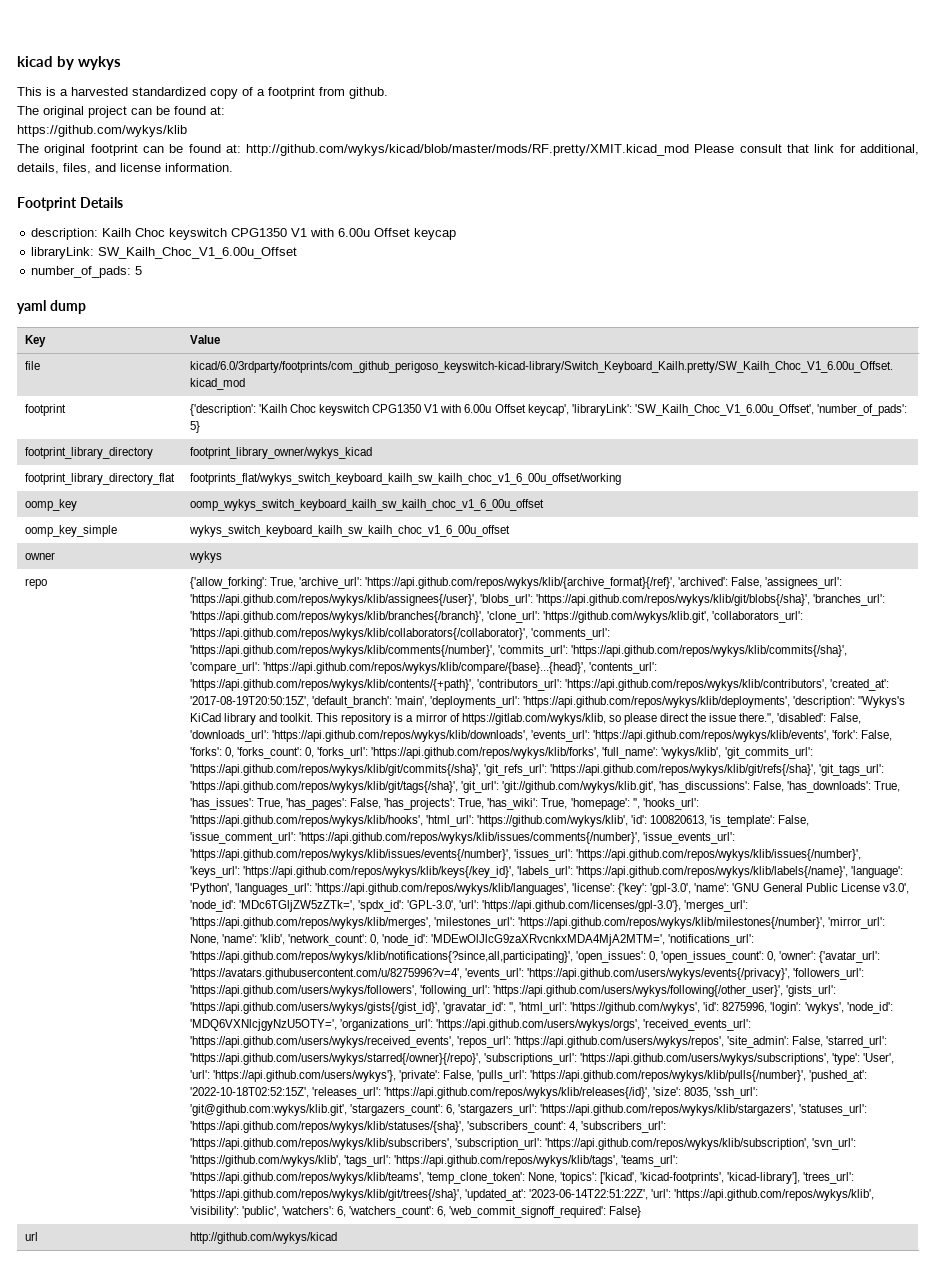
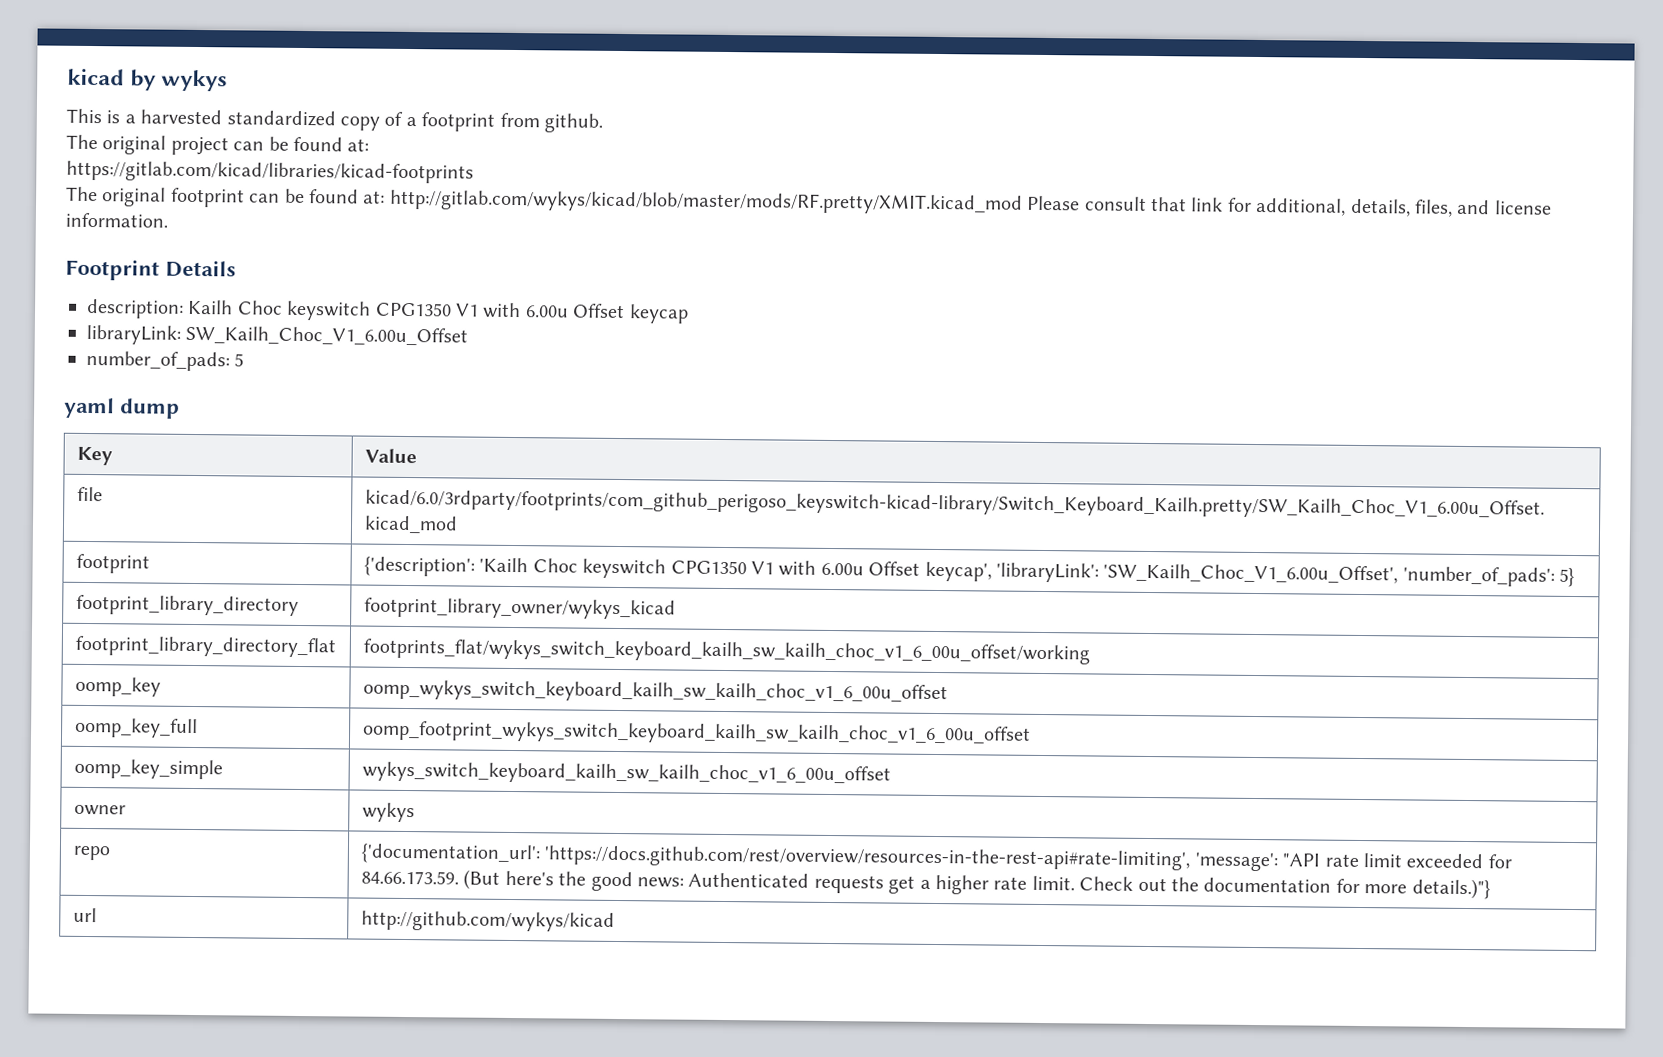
- https://github.com/wykys/klib
+ https://gitlab.com/kicad/libraries/kicad-footprints
- The original footprint can be found at: http://github.com/wykys/kicad/blob/master/mods/RF.pretty/XMIT.kicad_mod Please consult that link for additional, details, files, and license information.
+ The original footprint can be found at: http://gitlab.com/wykys/kicad/blob/master/mods/RF.pretty/XMIT.kicad_mod Please consult that link for additional, details, files, and license information.
+ oomp_key_full | oomp_footprint_wykys_switch_keyboard_kailh_sw_kailh_choc_v1_6_00u_offset
- {'allow_forking': True, 'archive_url': 'https://api.github.com/repos/wykys/klib/{archive_format}{/ref}', 'archived': False, 'assignees_url': 'https://api.github.com/repos/wykys/klib/assignees{/user}', 'blobs_url': 'https://api.github.com/repos/wykys/klib/git/blobs{/sha}', 'branches_url': 'https://api.github.com/repos/wykys/klib/branches{/branch}', 'clone_url': 'https://github.com/wykys/klib.git', 'collaborators_url': 'https://api.github.com/repos/wykys/klib/collaborators{/collaborator}', 'comments_url': 'https://api.github.com/repos/wykys/klib/comments{/number}', 'commits_url': 'https://api.github.com/repos/wykys/klib/commits{/sha}', 'compare_url': 'https://api.github.com/repos/wykys/klib/compare/{base}...{head}', 'contents_url': 'https://api.github.com/repos/wykys/klib/contents/{+path}', 'contributors_url': 'https://api.github.com/repos/wykys/klib/contributors', 'created_at': '2017-08-19T20:50:15Z', 'default_branch': 'main', 'deployments_url': 'https://api.github.com/repos/wykys/klib/deployments', 'description': "Wykys's KiCad library and toolkit. This repository is a mirror of https://gitlab.com/wykys/klib, so please direct the issue there.", 'disabled': False, 'downloads_url': 'https://api.github.com/repos/wykys/klib/downloads', 'events_url': 'https://api.github.com/repos/wykys/klib/events', 'fork': False, 'forks': 0, 'forks_count': 0, 'forks_url': 'https://api.github.com/repos/wykys/klib/forks', 'full_name': 'wykys/klib', 'git_commits_url': 'https://api.github.com/repos/wykys/klib/git/commits{/sha}', 'git_refs_url': 'https://api.github.com/repos/wykys/klib/git/refs{/sha}', 'git_tags_url': 'https://api.github.com/repos/wykys/klib/git/tags{/sha}', 'git_url': 'git://github.com/wykys/klib.git', 'has_discussions': False, 'has_downloads': True, 'has_issues': True, 'has_pages': False, 'has_projects': True, 'has_wiki': True, 'homepage': '', 'hooks_url': 'https://api.github.com/repos/wykys/klib/hooks', 'html_url': 'https://github.com/wykys/klib', 'id': 100820613, 'is_template': False, 'issue_comment_url': 'https://api.github.com/repos/wykys/klib/issues/comments{/number}', 'issue_events_url': 'https://api.github.com/repos/wykys/klib/issues/events{/number}', 'issues_url': 'https://api.github.com/repos/wykys/klib/issues{/number}', 'keys_url': 'https://api.github.com/repos/wykys/klib/keys{/key_id}', 'labels_url': 'https://api.github.com/repos/wykys/klib/labels{/name}', 'language': 'Python', 'languages_url': 'https://api.github.com/repos/wykys/klib/languages', 'license': {'key': 'gpl-3.0', 'name': 'GNU General Public License v3.0', 'node_id': 'MDc6TGljZW5zZTk=', 'spdx_id': 'GPL-3.0', 'url': 'https://api.github.com/licenses/gpl-3.0'}, 'merges_url': 'https://api.github.com/repos/wykys/klib/merges', 'milestones_url': 'https://api.github.com/repos/wykys/klib/milestones{/number}', 'mirror_url': None, 'name': 'klib', 'network_count': 0, 'node_id': 'MDEwOlJlcG9zaXRvcnkxMDA4MjA2MTM=', 'notifications_url': 'https://api.github.com/repos/wykys/klib/notifications{?since,all,participating}', 'open_issues': 0, 'open_issues_count': 0, 'owner': {'avatar_url': 'https://avatars.githubusercontent.com/u/8275996?v=4', 'events_url': 'https://api.github.com/users/wykys/events{/privacy}', 'followers_url': 'https://api.github.com/users/wykys/followers', 'following_url': 'https://api.github.com/users/wykys/following{/other_user}', 'gists_url': 'https://api.github.com/users/wykys/gists{/gist_id}', 'gravatar_id': '', 'html_url': 'https://github.com/wykys', 'id': 8275996, 'login': 'wykys', 'node_id': 'MDQ6VXNlcjgyNzU5OTY=', 'organizations_url': 'https://api.github.com/users/wykys/orgs', 'received_events_url': 'https://api.github.com/users/wykys/received_events', 'repos_url': 'https://api.github.com/users/wykys/repos', 'site_admin': False, 'starred_url': 'https://api.github.com/users/wykys/starred{/owner}{/repo}', 'subscriptions_url': 'https://api.github.com/users/wykys/subscriptions', 'type': 'User', 'url': 'https://api.github.com/users/wykys'}, 'private': False, 'pulls_url': 'https://api.github.com/repos/wykys/klib/pulls{/number}', 'pushed_at': '2022-10-18T02:52:15Z', 'releases_url': 'https://api.github.com/repos/wykys/klib/releases{/id}', 'size': 8035, 'ssh_url': 'git@github.com:wykys/klib.git', 'stargazers_count': 6, 'stargazers_url': 'https://api.github.com/repos/wykys/klib/stargazers', 'statuses_url': 'https://api.github.com/repos/wykys/klib/statuses/{sha}', 'subscribers_count': 4, 'subscribers_url': 'https://api.github.com/repos/wykys/klib/subscribers', 'subscription_url': 'https://api.github.com/repos/wykys/klib/subscription', 'svn_url': 'https://github.com/wykys/klib', 'tags_url': 'https://api.github.com/repos/wykys/klib/tags', 'teams_url': 'https://api.github.com/repos/wykys/klib/teams', 'temp_clone_token': None, 'topics': ['kicad', 'kicad-footprints', 'kicad-library'], 'trees_url': 'https://api.github.com/repos/wykys/klib/git/trees{/sha}', 'updated_at': '2023-06-14T22:51:22Z', 'url': 'https://api.github.com/repos/wykys/klib', 'visibility': 'public', 'watchers': 6, 'watchers_count': 6, 'web_commit_signoff_required': False}
+ {'documentation_url': 'https://docs.github.com/rest/overview/resources-in-the-rest-api#rate-limiting', 'message': "API rate limit exceeded for 84.66.173.59. (But here's the good news: Authenticated requests get a higher rate limit. Check out the documentation for more details.)"}

